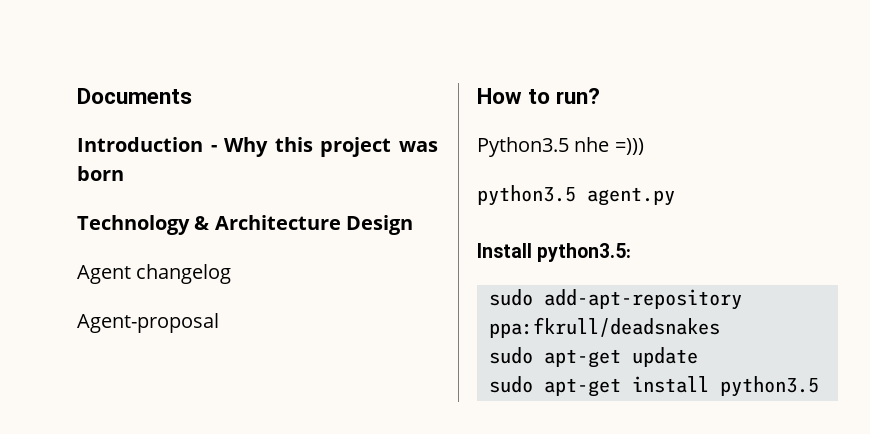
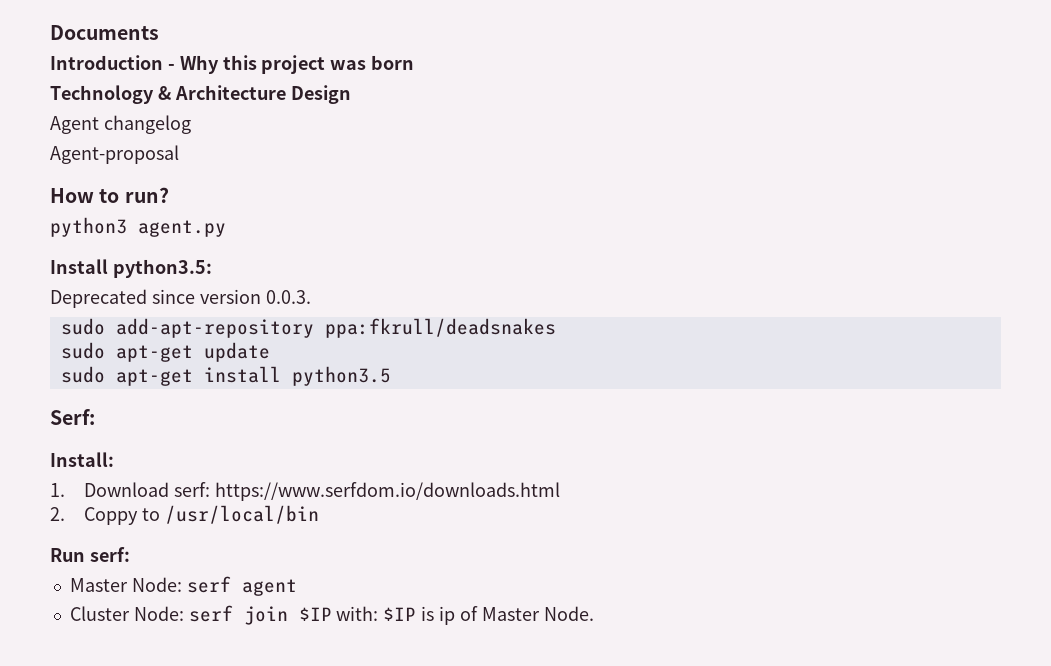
- Python3.5 nhe =)))
- python3.5 agent.py
+ python3 agent.py
+ Deprecated since version 0.0.3.
+ Serf:
+ Install:
+ 1. Download serf: https://www.serfdom.io/downloads.html
+ 2. Coppy to /usr/local/bin
+ Run serf:
+ Master Node: serf agent
+ Cluster Node: serf join $IP with: $IP is ip of Master Node.

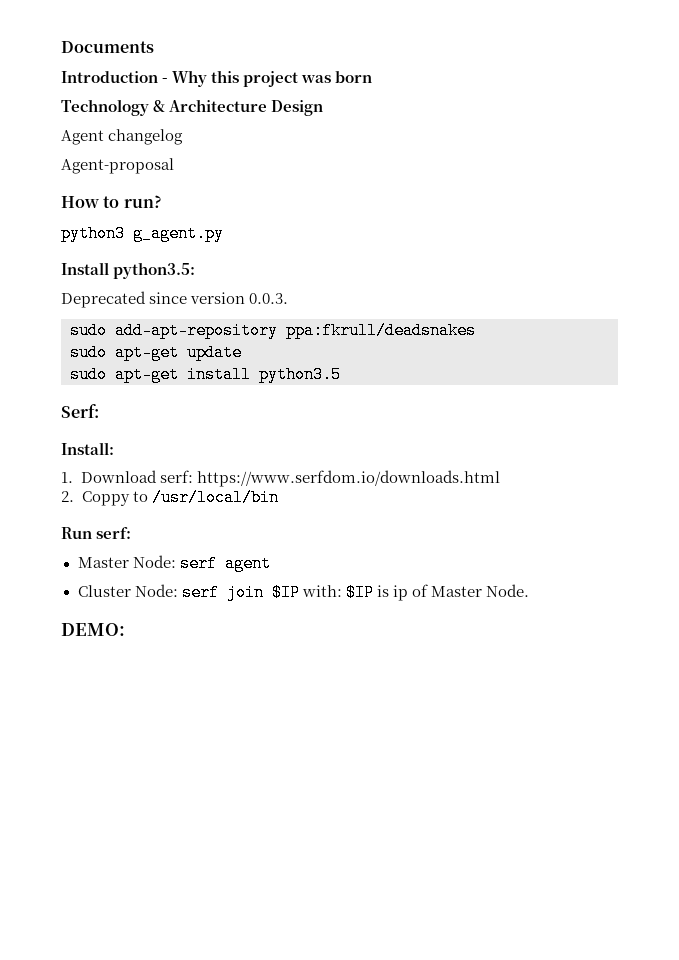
- python3 agent.py
+ python3 g_agent.py
+ DEMO:

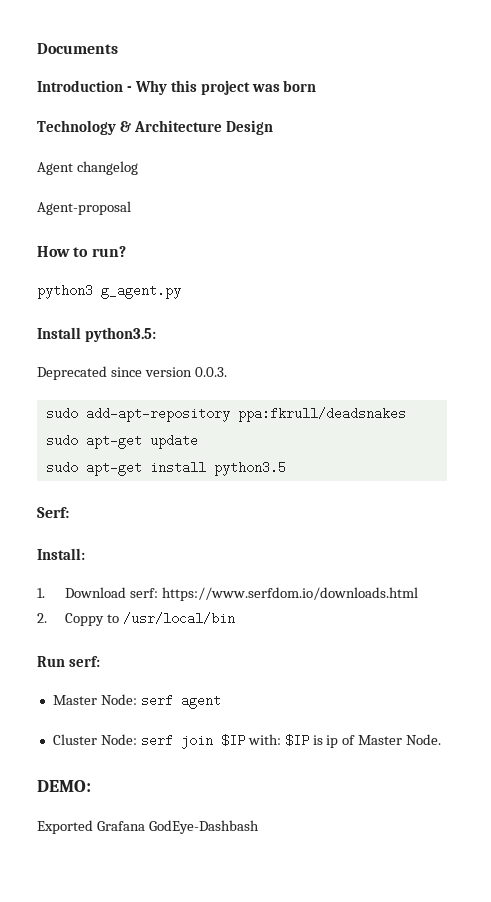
+ Exported Grafana GodEye-Dashbash

